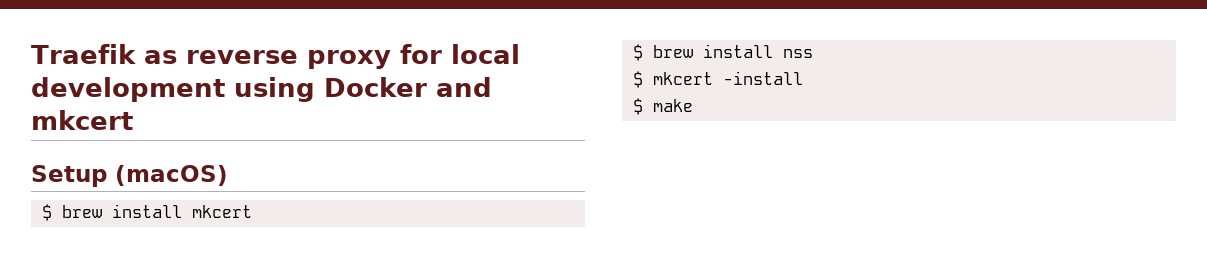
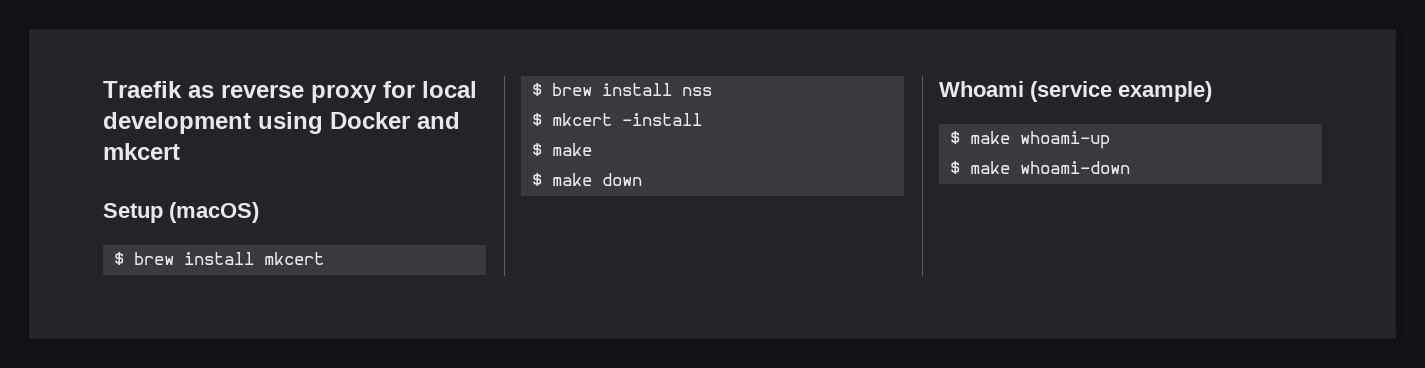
+ $ make down
+ Whoami (service example)
+ $ make whoami-up
+ $ make whoami-down

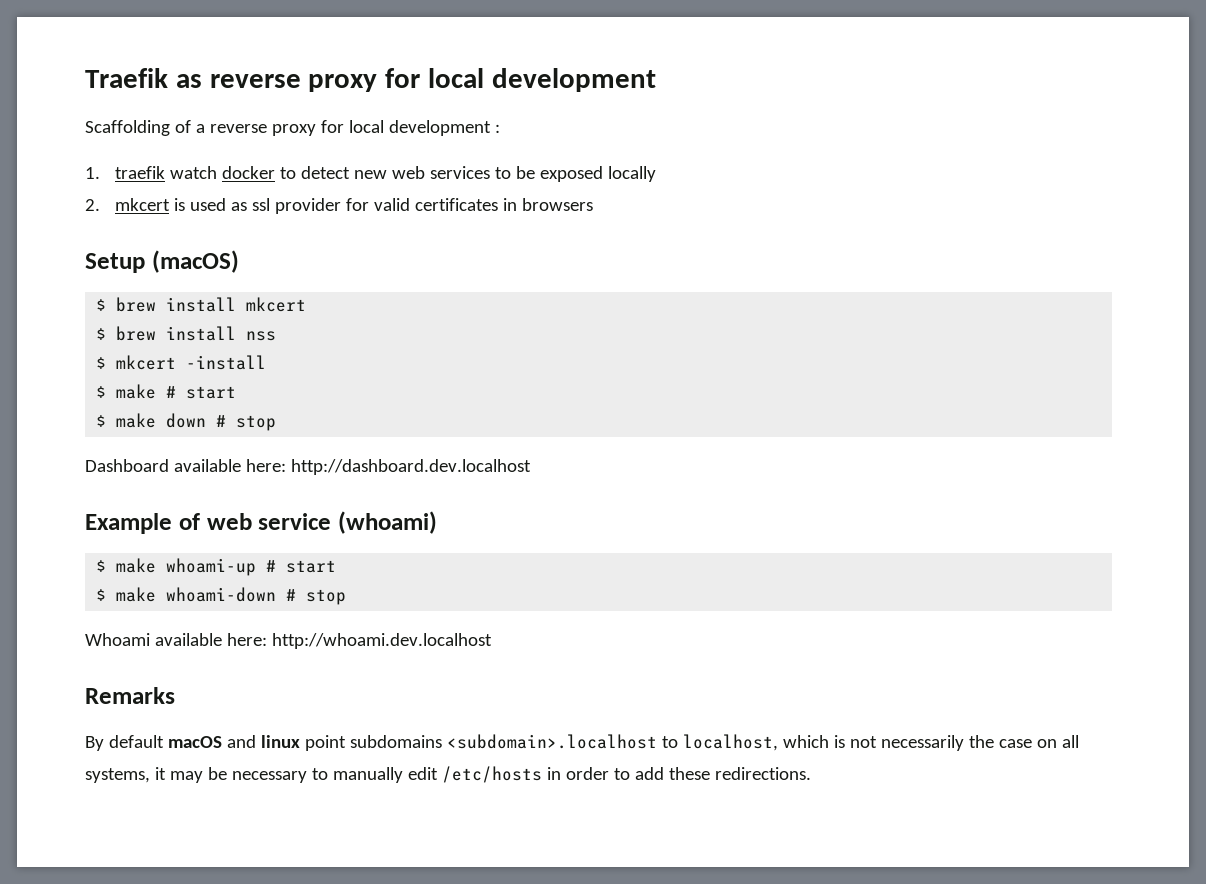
- Traefik as reverse proxy for local development using Docker and mkcert
+ Traefik as reverse proxy for local development
+ Scaffolding of a reverse proxy for local development :
+ 1. traefik watch docker to detect new web services to be exposed locally
+ 2. mkcert is used as ssl provider for valid certificates in browsers
  $ mkcert -install
- $ make
+ $ make # start
- $ make down
- Whoami (service example)
+ $ make down # stop
+ Dashboard available here: http://dashboard.dev.localhost
+ Example of web service (whoami)
- $ make whoami-up
+ $ make whoami-up # start
- $ make whoami-down
+ $ make whoami-down # stop
+ Whoami available here: http://whoami.dev.localhost
+ Remarks
+ By default macOS and linux point subdomains <subdomain>.localhost to localhost, which is not necessarily the case on all systems, it may be necessary to manually edit /etc/hosts in order to add these redirections.

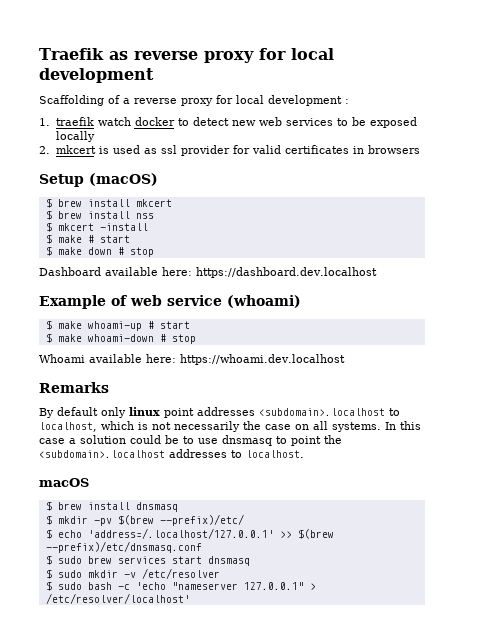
- Dashboard available here: http://dashboard.dev.localhost
+ Dashboard available here: https://dashboard.dev.localhost
- Whoami available here: http://whoami.dev.localhost
+ Whoami available here: https://whoami.dev.localhost
- By default macOS and linux point subdomains <subdomain>.localhost to localhost, which is not necessarily the case on all systems, it may be necessary to manually edit /etc/hosts in order to add these redirections.
+ By default only linux point addresses <subdomain>.localhost to localhost, which is not necessarily the case on all systems. In this case a solution could be to use dnsmasq to point the <subdomain>.localhost addresses to localhost.
+ macOS
+ $ brew install dnsmasq
+ $ mkdir -pv $(brew --prefix)/etc/
+ $ echo 'address=/.localhost/127.0.0.1' >> $(brew --prefix)/etc/dnsmasq.conf
+ $ sudo brew services start dnsmasq
+ $ sudo mkdir -v /etc/resolver
+ $ sudo bash -c 'echo "nameserver 127.0.0.1" > /etc/resolver/localhost'

